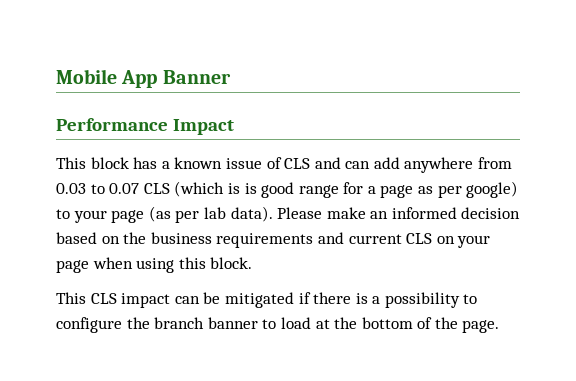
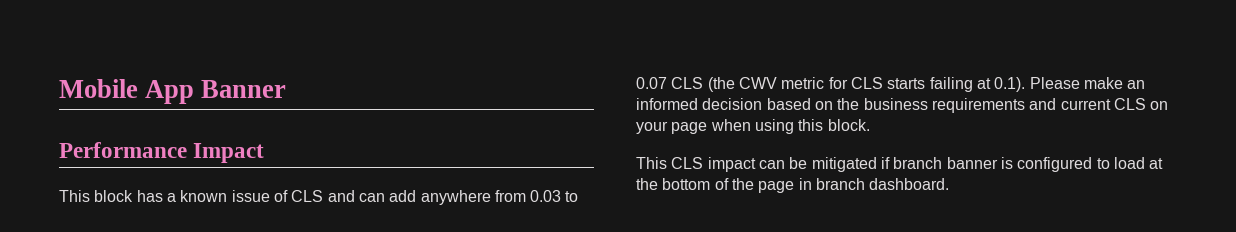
- This block has a known issue of CLS and can add anywhere from 0.03 to 0.07 CLS (which is is good range for a page as per google) to your page (as per lab data). Please make an informed decision based on the business requirements and current CLS on your page when using this block.
+ This block has a known issue of CLS and can add anywhere from 0.03 to 0.07 CLS (the CWV metric for CLS starts failing at 0.1). Please make an informed decision based on the business requirements and current CLS on your page when using this block.
- This CLS impact can be mitigated if there is a possibility to configure the branch banner to load at the bottom of the page.
+ This CLS impact can be mitigated if branch banner is configured to load at the bottom of the page in branch dashboard.

